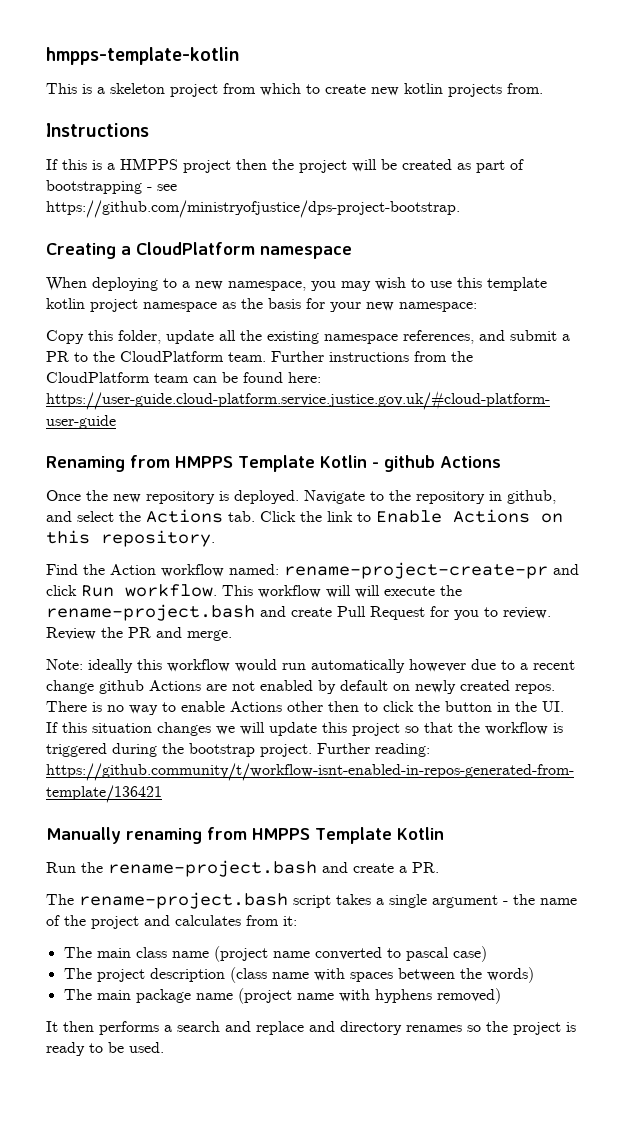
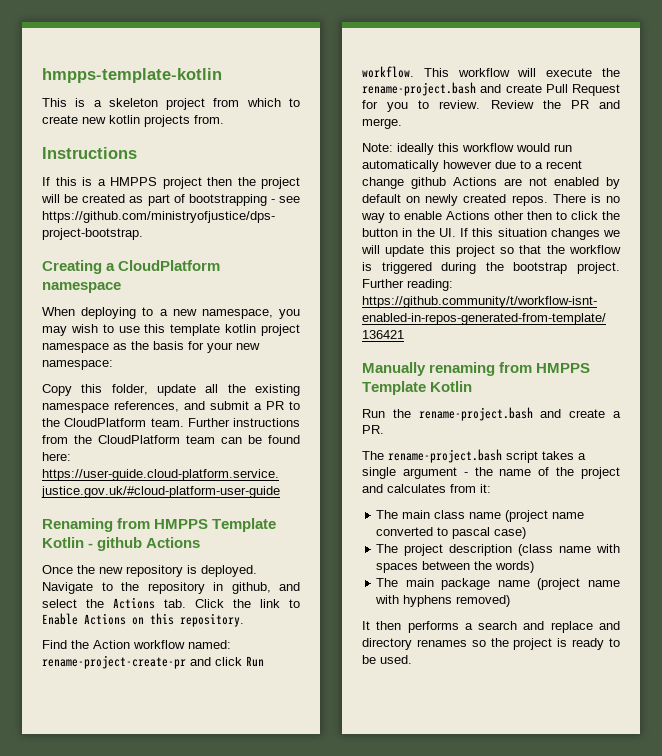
- This workflow will will execute the rename-project.bash and create Pull Request for you to review.
+ This workflow will execute the rename-project.bash and create Pull Request for you to review.

